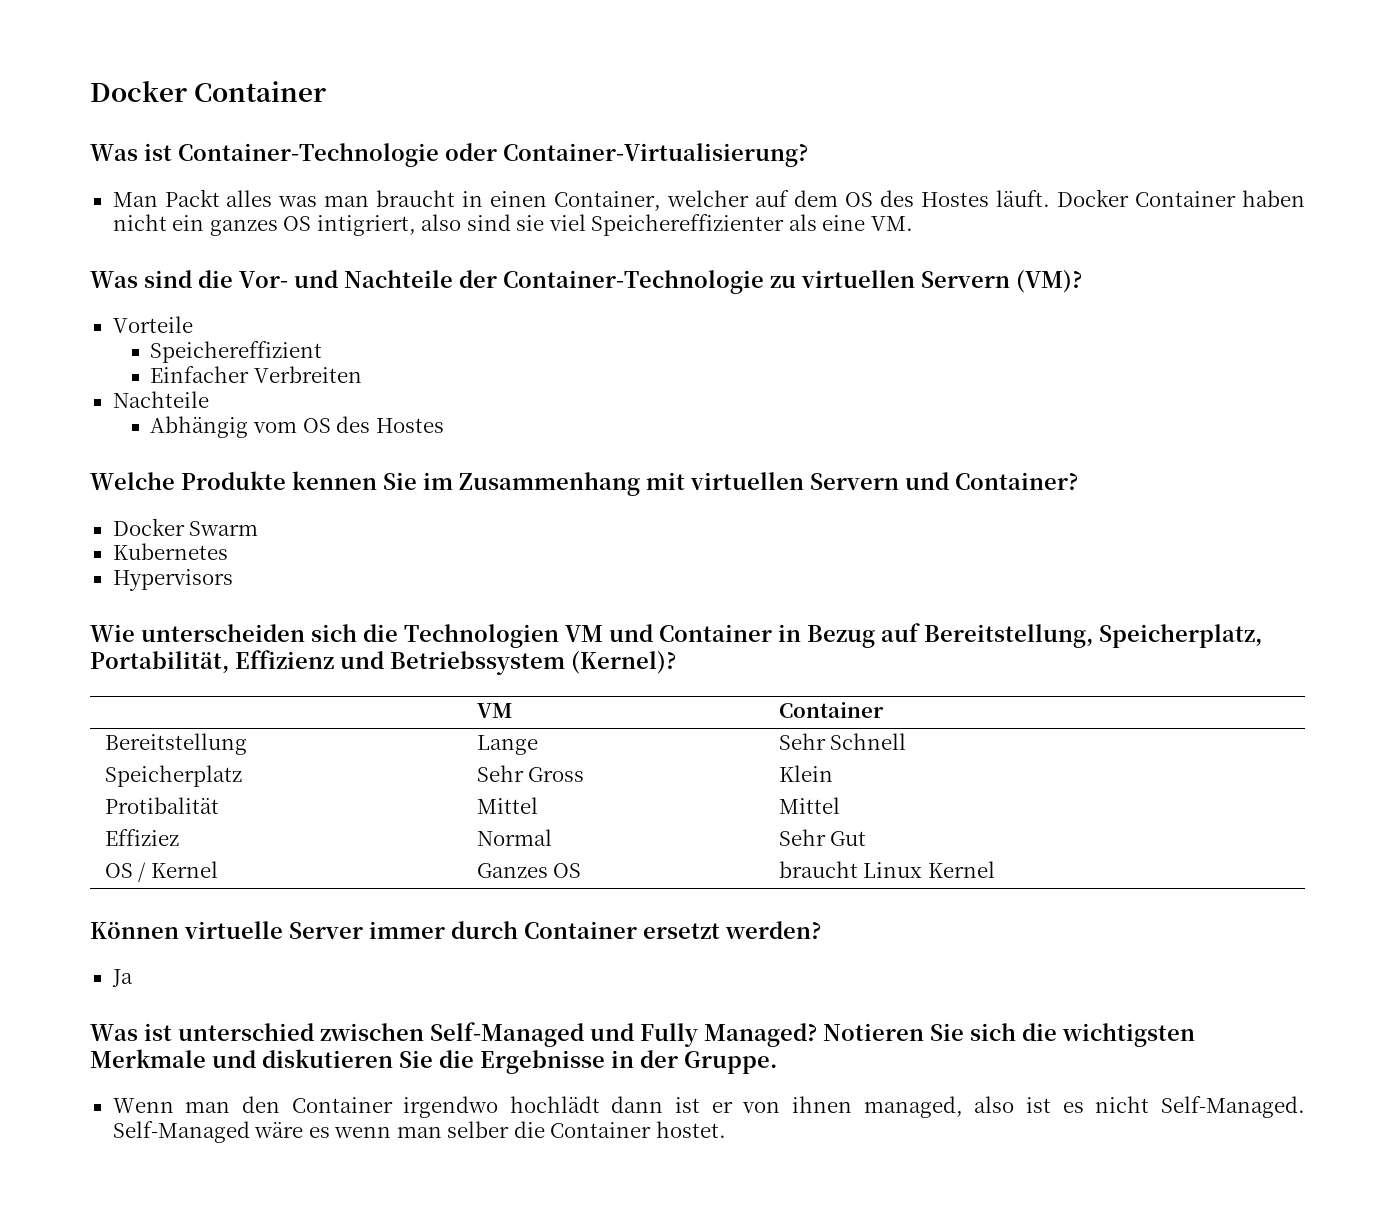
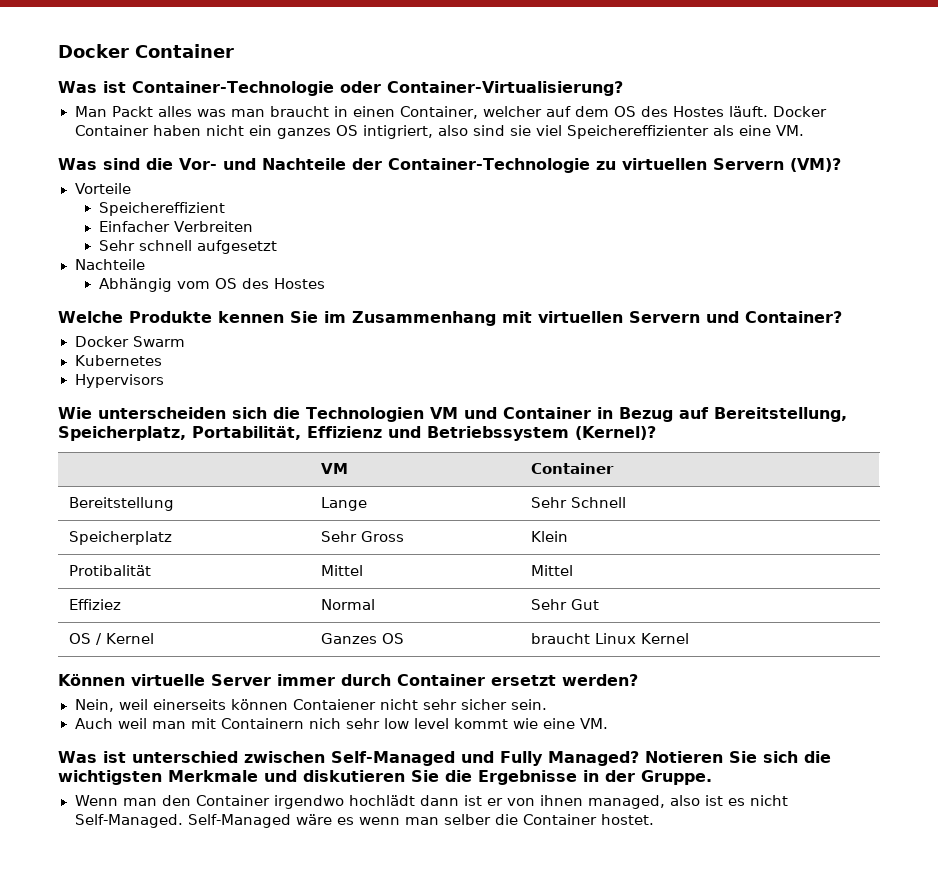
+ Sehr schnell aufgesetzt
- Ja
+ Nein, weil einerseits können Contaiener nicht sehr sicher sein.
+ Auch weil man mit Containern nich sehr low level kommt wie eine VM.

